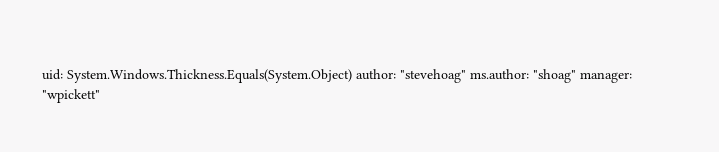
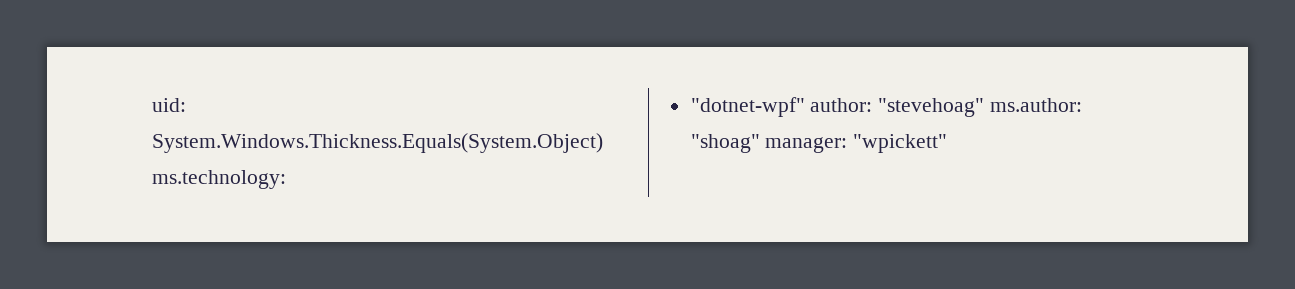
- uid: System.Windows.Thickness.Equals(System.Object) author: "stevehoag" ms.author: "shoag" manager: "wpickett"
+ uid: System.Windows.Thickness.Equals(System.Object) ms.technology:
+ "dotnet-wpf" author: "stevehoag" ms.author: "shoag" manager: "wpickett"

